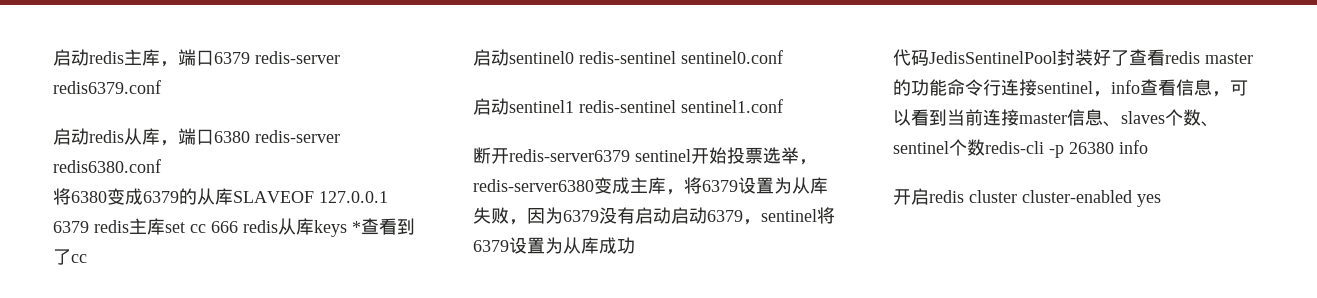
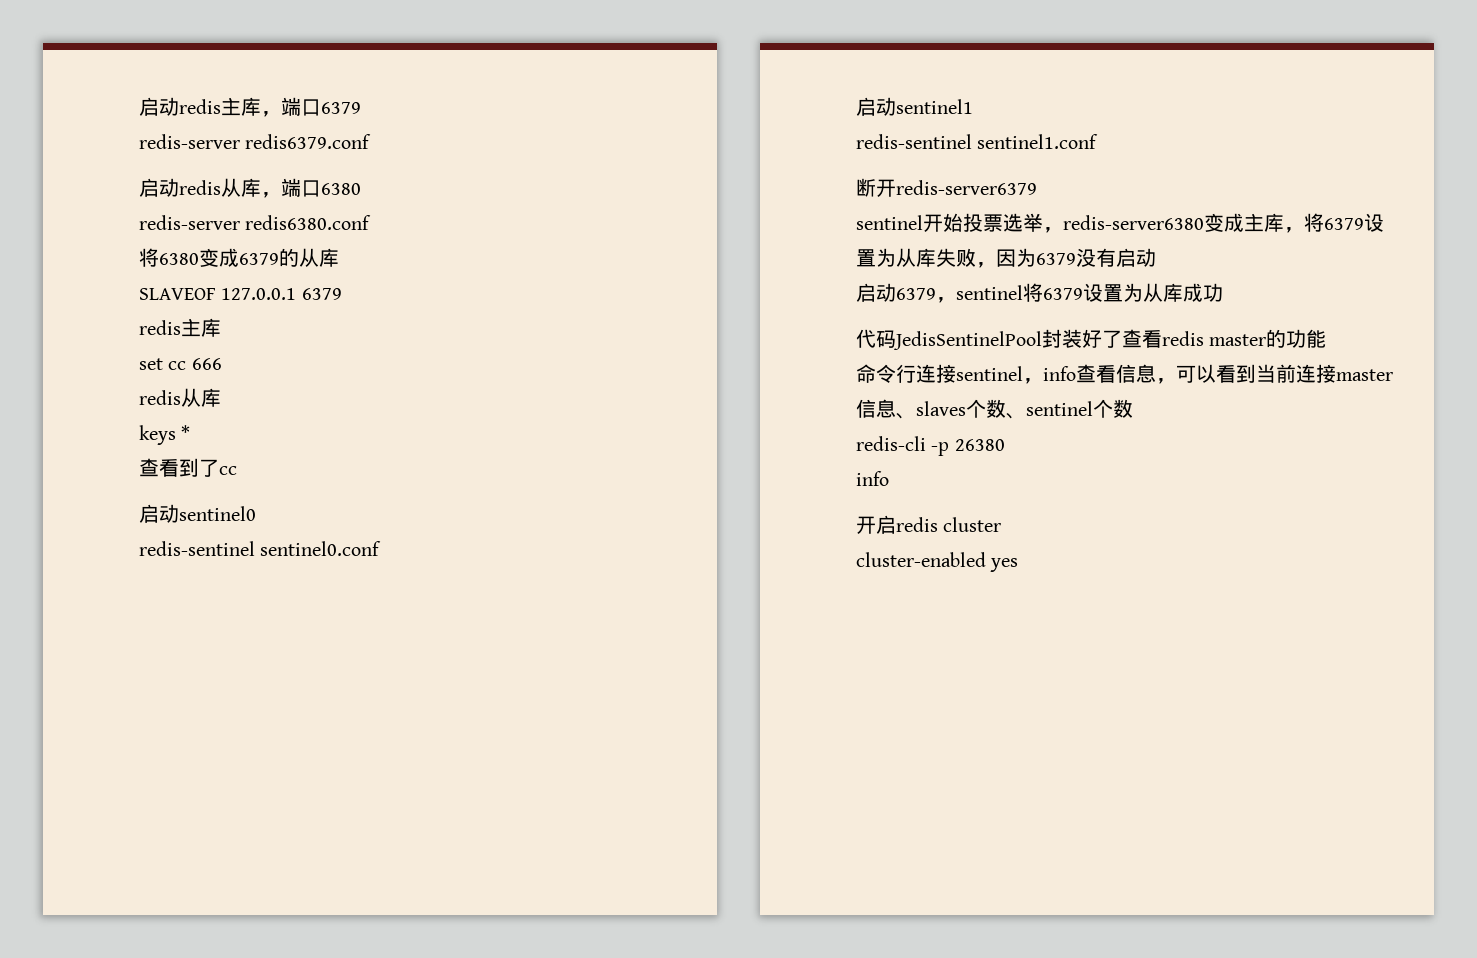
- 启动redis主库，端口6379 redis-server redis6379.conf
+ 启动redis主库，端口6379
+ redis-server redis6379.conf
- 启动redis从库，端口6380 redis-server redis6380.conf
+ 启动redis从库，端口6380
+ redis-server redis6380.conf
- 将6380变成6379的从库SLAVEOF 127.0.0.1 6379 redis主库set cc 666 redis从库keys *查看到了cc
+ 将6380变成6379的从库
+ SLAVEOF 127.0.0.1 6379
+ redis主库
+ set cc 666
+ redis从库
+ keys *
+ 查看到了cc
- 启动sentinel0 redis-sentinel sentinel0.conf
+ 启动sentinel0
+ redis-sentinel sentinel0.conf
- 启动sentinel1 redis-sentinel sentinel1.conf
+ 启动sentinel1
+ redis-sentinel sentinel1.conf
- 断开redis-server6379 sentinel开始投票选举，redis-server6380变成主库，将6379设置为从库失败，因为6379没有启动启动6379，sentinel将6379设置为从库成功
+ 断开redis-server6379
+ sentinel开始投票选举，redis-server6380变成主库，将6379设置为从库失败，因为6379没有启动
+ 启动6379，sentinel将6379设置为从库成功
- 代码JedisSentinelPool封装好了查看redis master的功能命令行连接sentinel，info查看信息，可以看到当前连接master信息、slaves个数、sentinel个数redis-cli -p 26380 info
+ 代码JedisSentinelPool封装好了查看redis master的功能
+ 命令行连接sentinel，info查看信息，可以看到当前连接master信息、slaves个数、sentinel个数
+ redis-cli -p 26380
+ info
- 开启redis cluster cluster-enabled yes
+ 开启redis cluster
+ cluster-enabled yes

